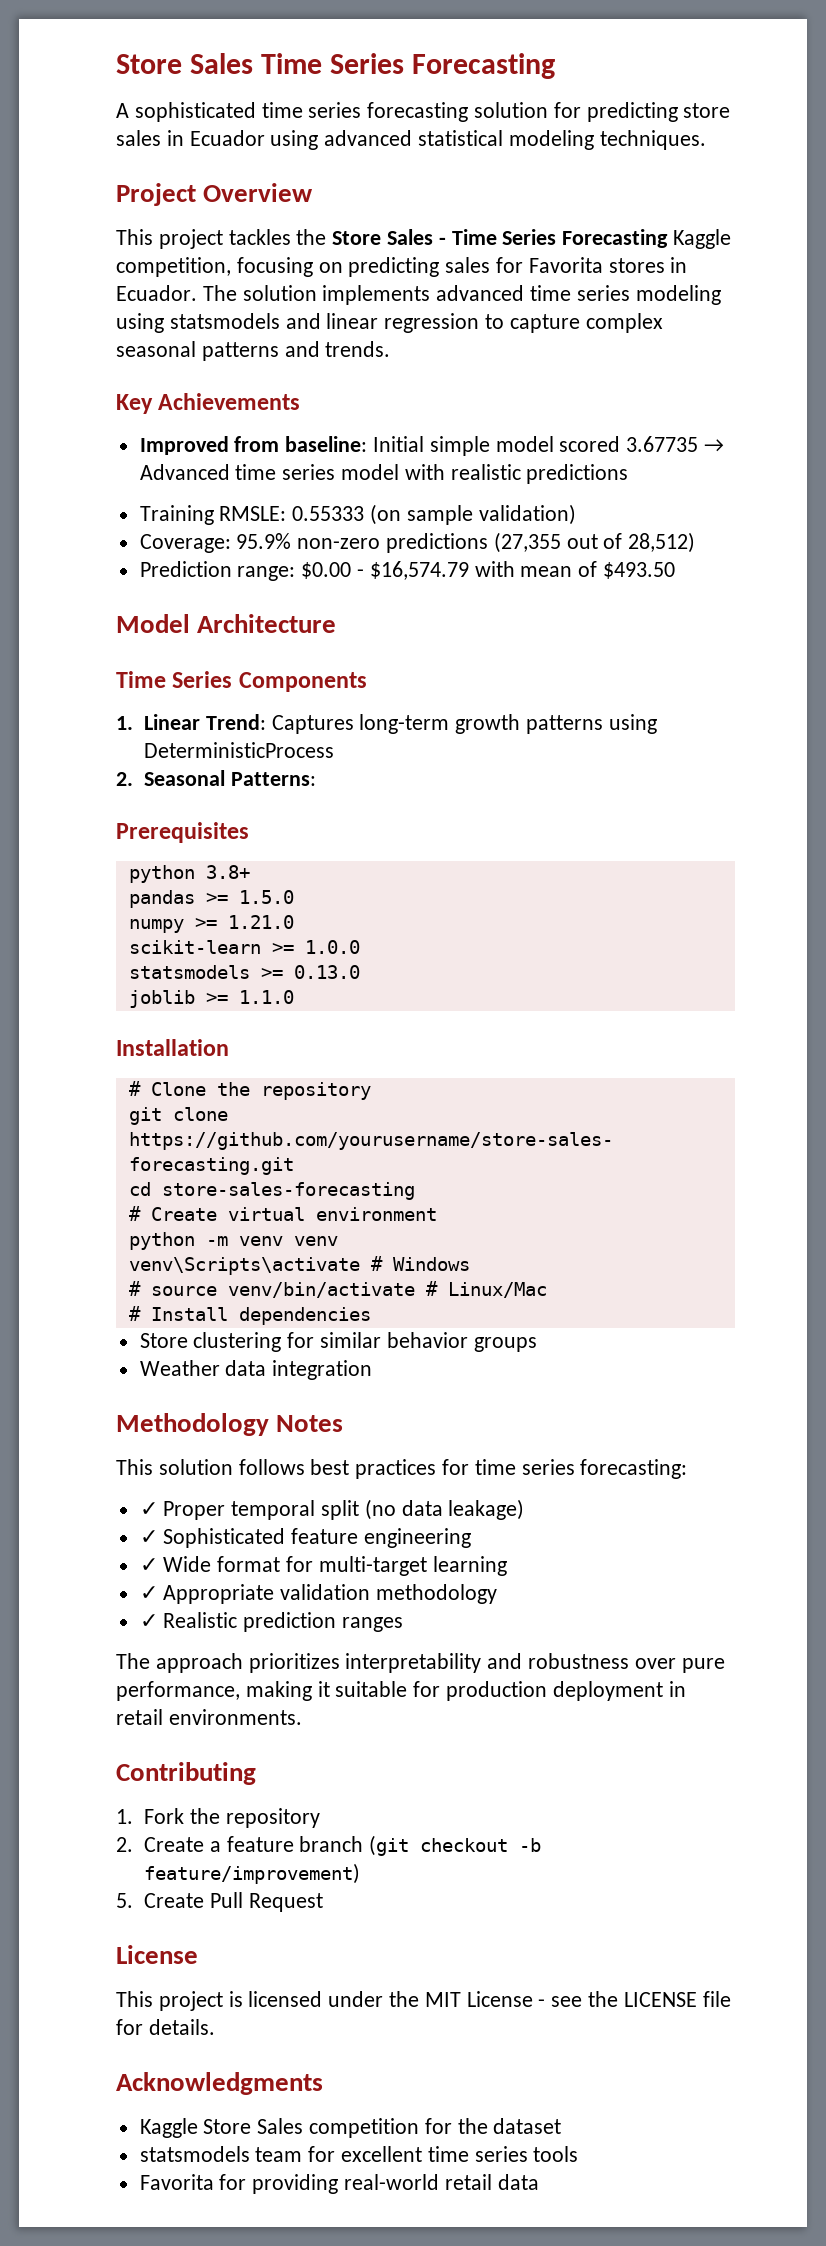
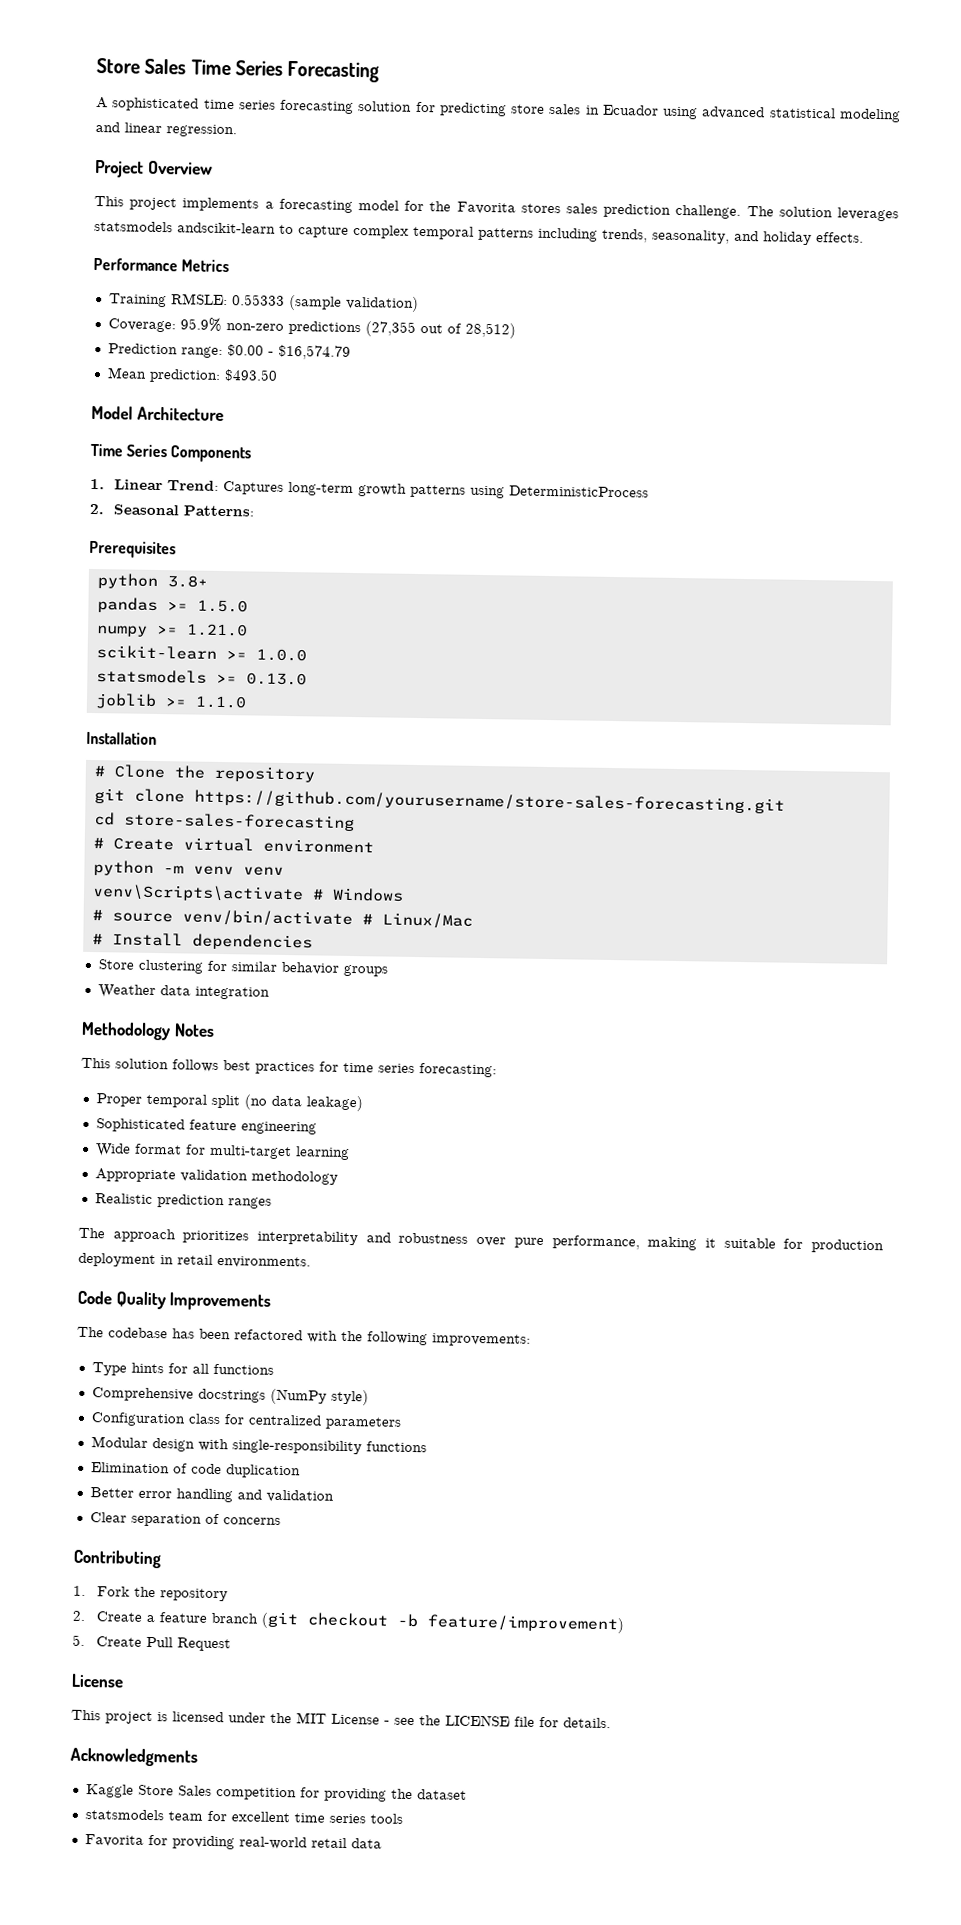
- A sophisticated time series forecasting solution for predicting store sales in Ecuador using advanced statistical modeling techniques.
+ A sophisticated time series forecasting solution for predicting store sales in Ecuador using advanced statistical modeling and linear regression.
- This project tackles the Store Sales - Time Series Forecasting Kaggle competition, focusing on predicting sales for Favorita stores in Ecuador. The solution implements advanced time series modeling using statsmodels and linear regression to capture complex seasonal patterns and trends.
- Key Achievements
- Improved from baseline: Initial simple model scored 3.67735 → Advanced time series model with realistic predictions
+ This project implements a forecasting model for the Favorita stores sales prediction challenge. The solution leverages statsmodels andscikit-learn to capture complex temporal patterns including trends, seasonality, and holiday effects.
+ Performance Metrics
- Training RMSLE: 0.55333 (on sample validation)
+ Training RMSLE: 0.55333 (sample validation)
- Prediction range: $0.00 - $16,574.79 with mean of $493.50
+ Prediction range: $0.00 - $16,574.79
+ Mean prediction: $493.50
- ✓ Proper temporal split (no data leakage)
+ Proper temporal split (no data leakage)
- ✓ Sophisticated feature engineering
+ Sophisticated feature engineering
- ✓ Wide format for multi-target learning
+ Wide format for multi-target learning
- ✓ Appropriate validation methodology
+ Appropriate validation methodology
- ✓ Realistic prediction ranges
+ Realistic prediction ranges
+ Code Quality Improvements
+ The codebase has been refactored with the following improvements:
+ Type hints for all functions
+ Comprehensive docstrings (NumPy style)
+ Configuration class for centralized parameters
+ Modular design with single-responsibility functions
+ Elimination of code duplication
+ Better error handling and validation
+ Clear separation of concerns
- Kaggle Store Sales competition for the dataset
+ Kaggle Store Sales competition for providing the dataset

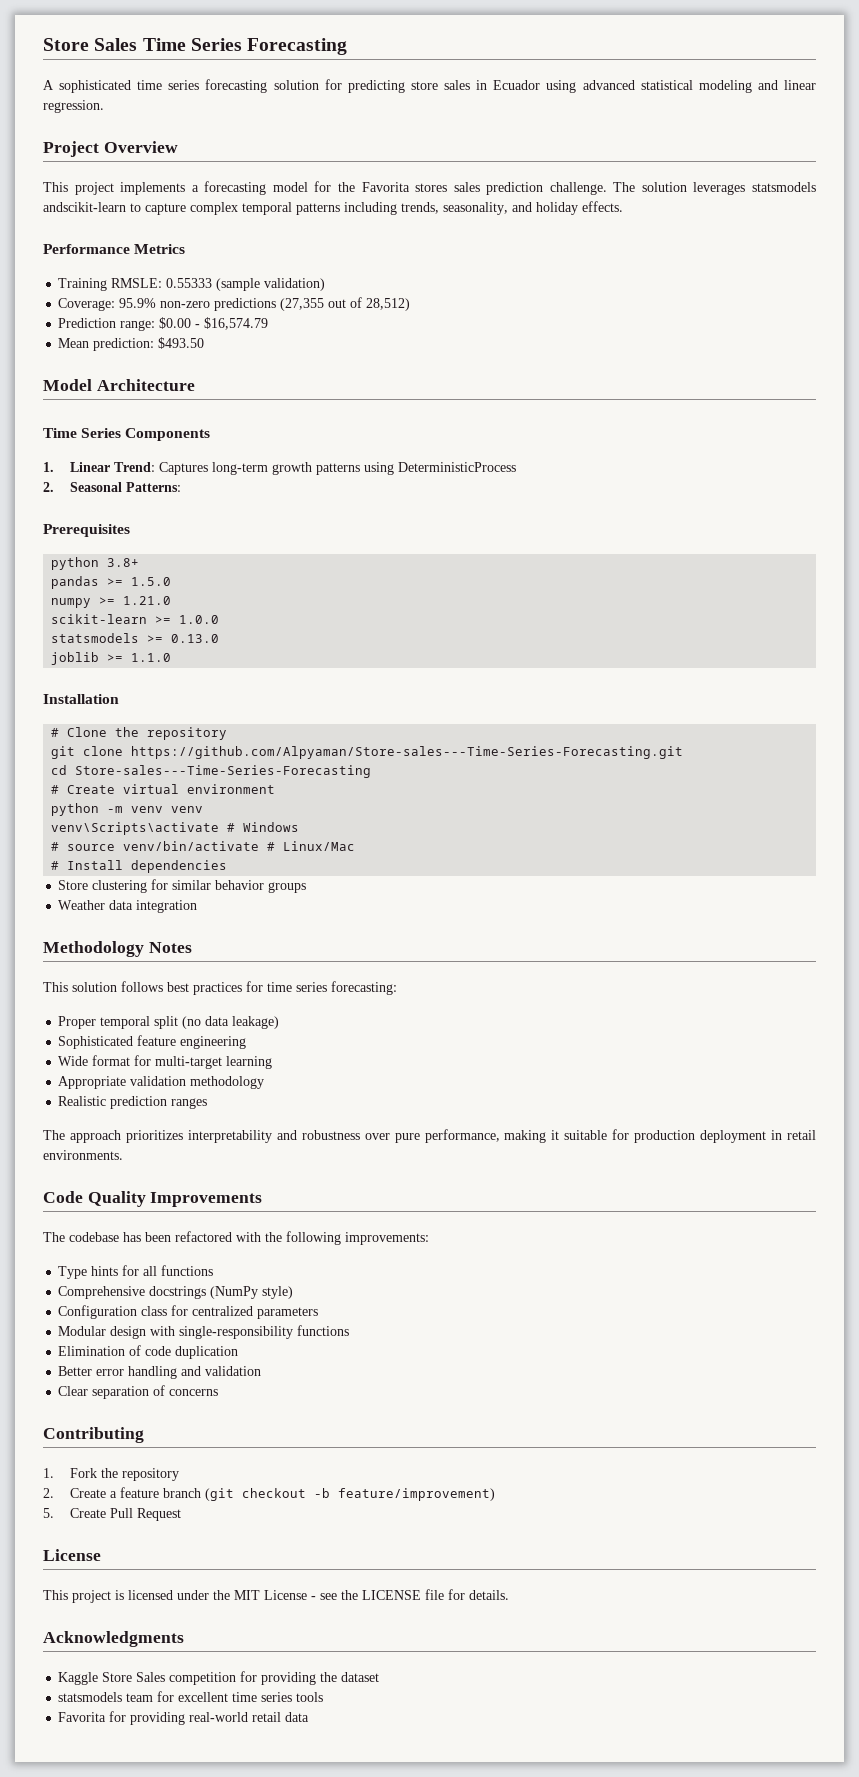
- git clone https://github.com/yourusername/store-sales-forecasting.git
+ git clone https://github.com/Alpyaman/Store-sales---Time-Series-Forecasting.git
- cd store-sales-forecasting
+ cd Store-sales---Time-Series-Forecasting

